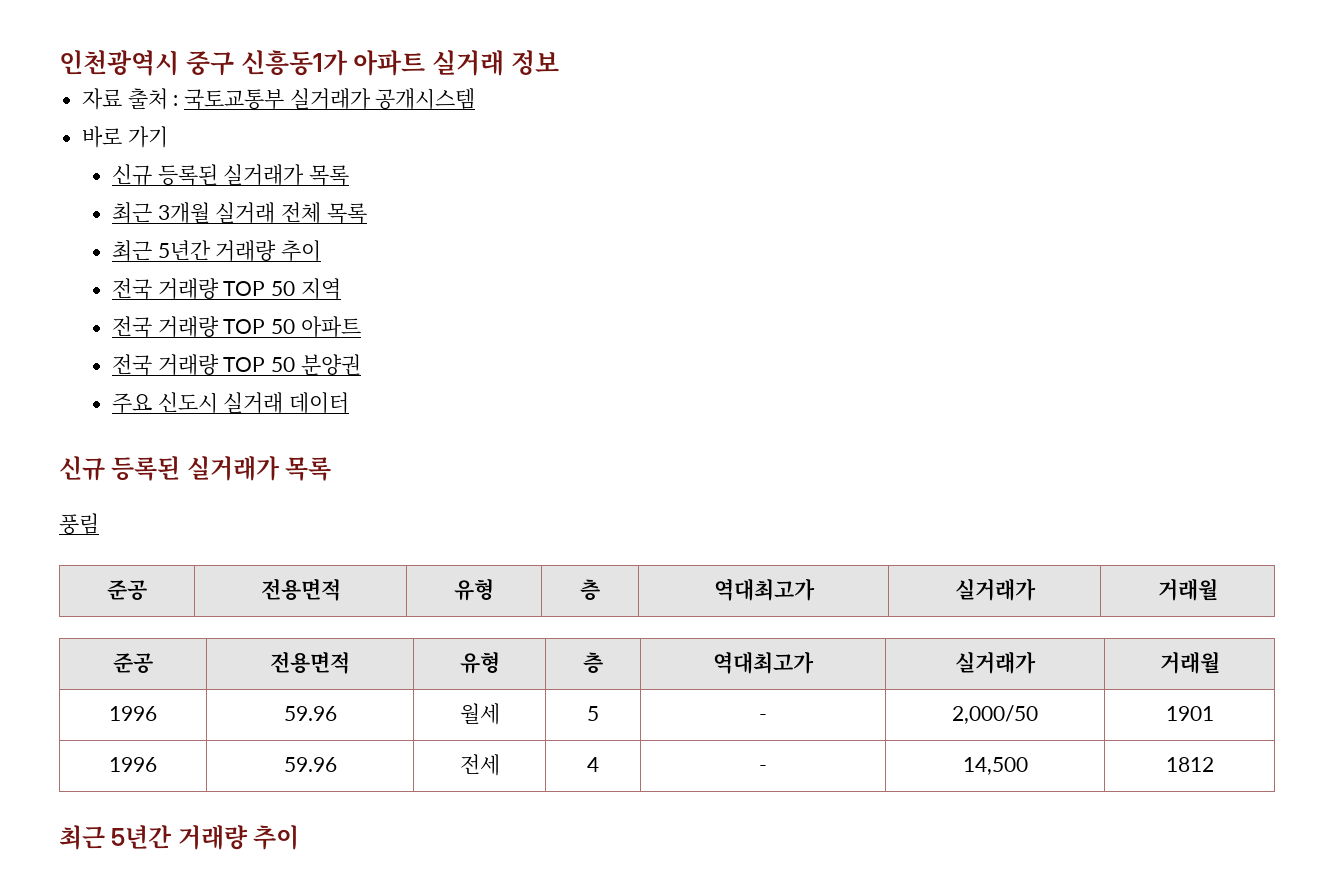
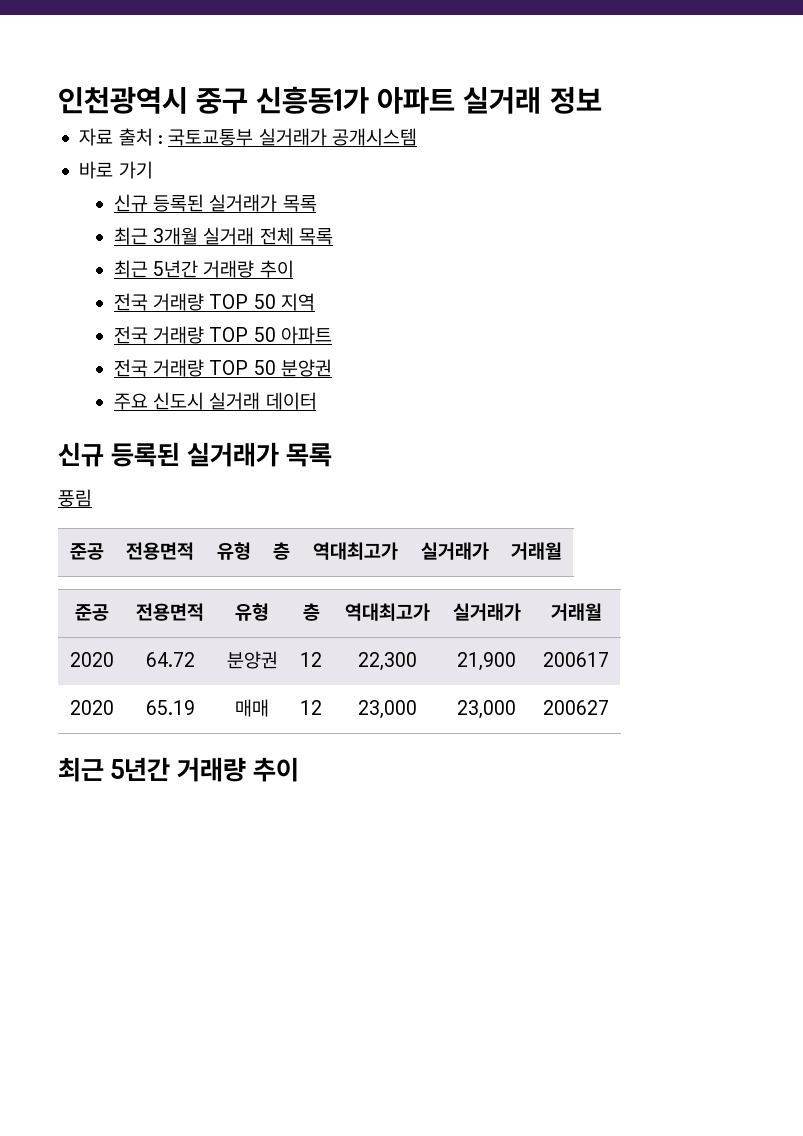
- 1996 | 59.96 | 월세 | 5 | - | 2,000/50 | 1901
- 1996 | 59.96 | 전세 | 4 | - | 14,500 | 1812
+ 2020 | 64.72 | 분양권 | 12 | 22,300 | 21,900 | 200617
+ 2020 | 65.19 | 매매 | 12 | 23,000 | 23,000 | 200627

